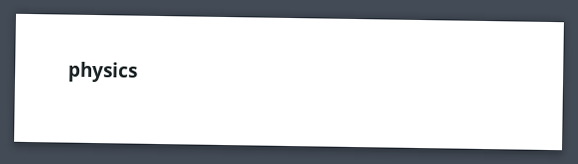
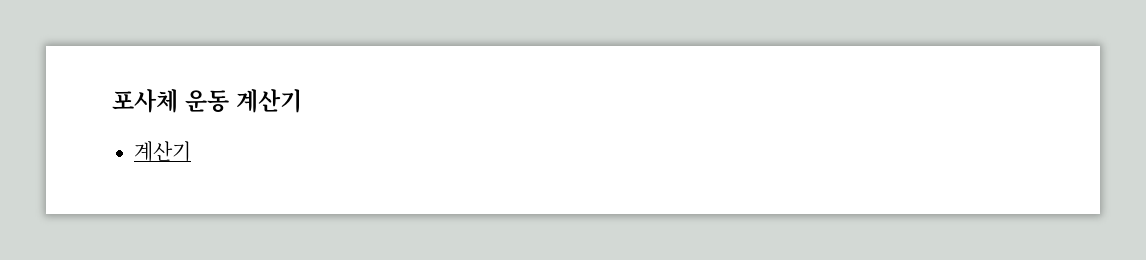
- physics
+ 포사체 운동 계산기
+ 계산기

